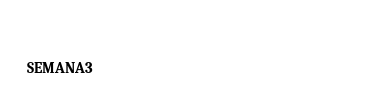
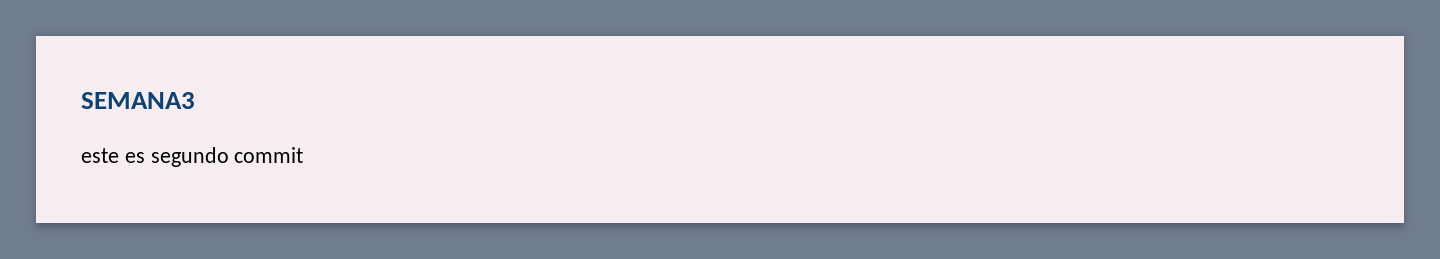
+ este es segundo commit

